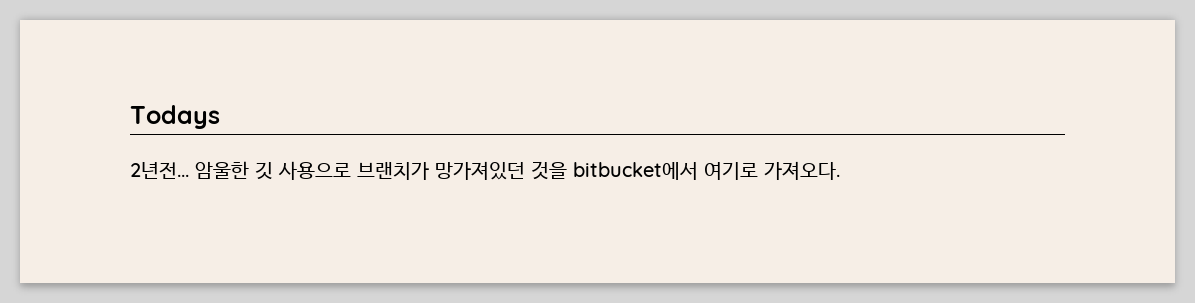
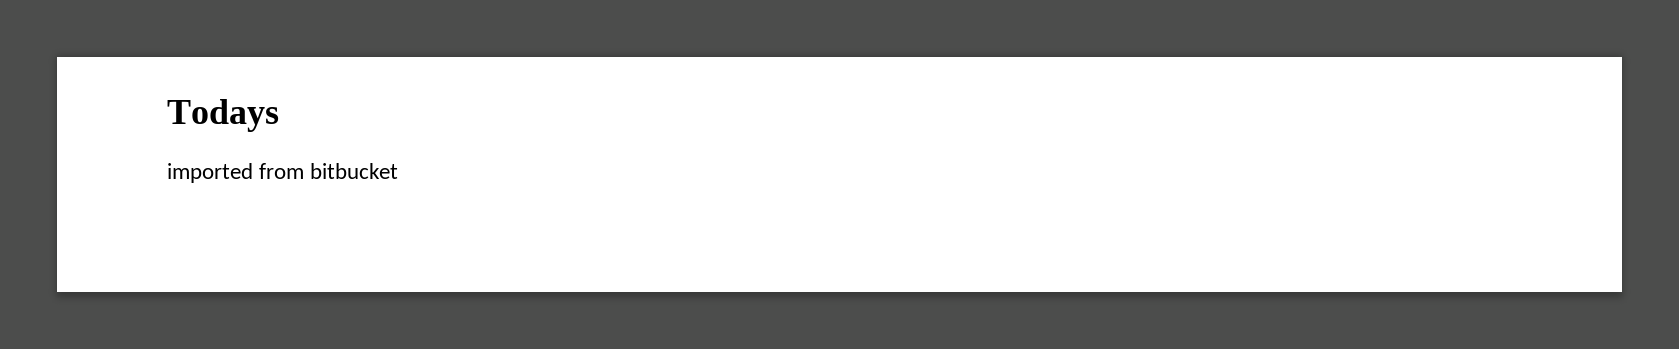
- 2년전... 암울한 깃 사용으로 브랜치가 망가져있던 것을 bitbucket에서 여기로 가져오다.
+ imported from bitbucket

